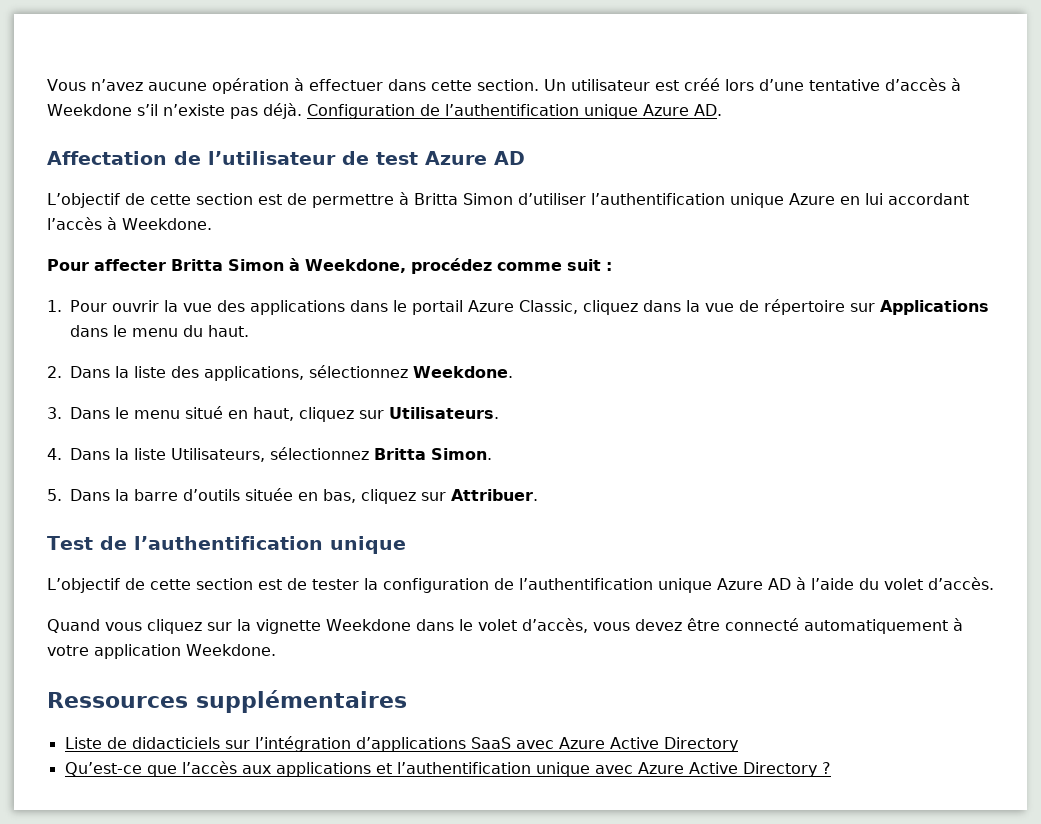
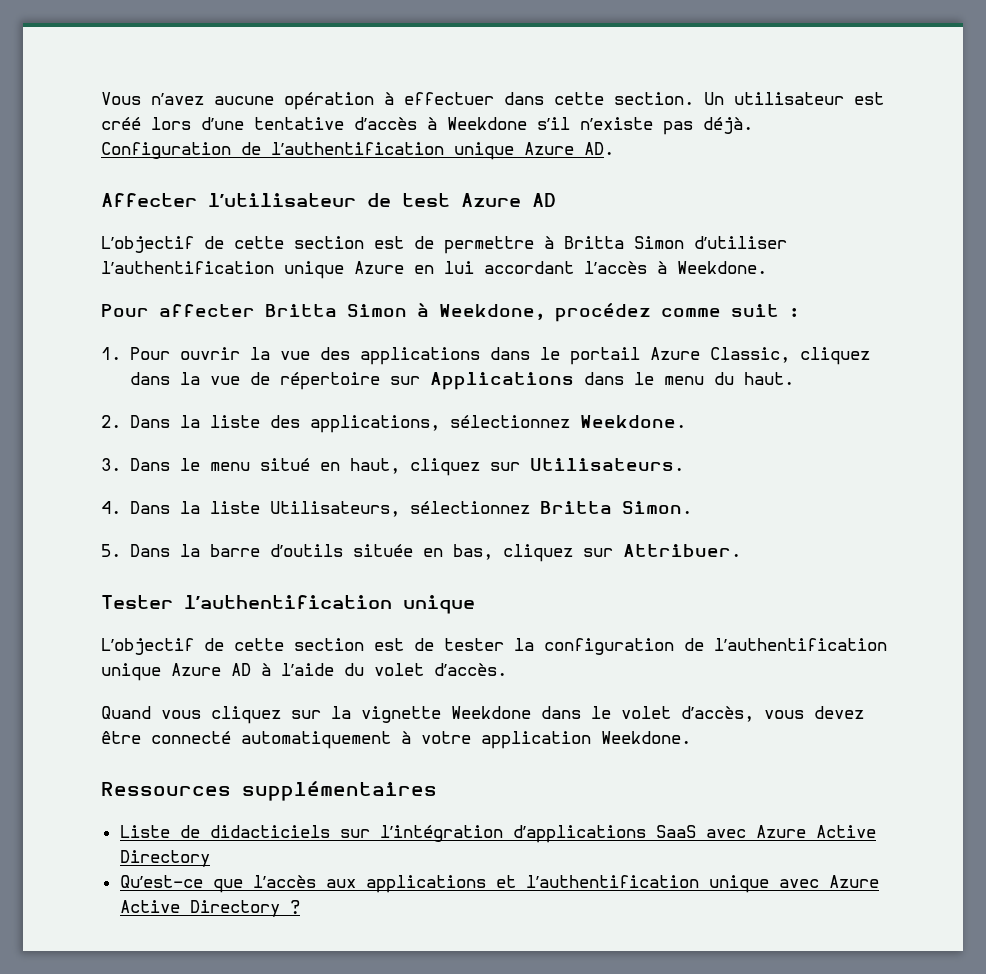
- Affectation de l’utilisateur de test Azure AD
+ Affecter l’utilisateur de test Azure AD
- Test de l’authentification unique
+ Tester l’authentification unique

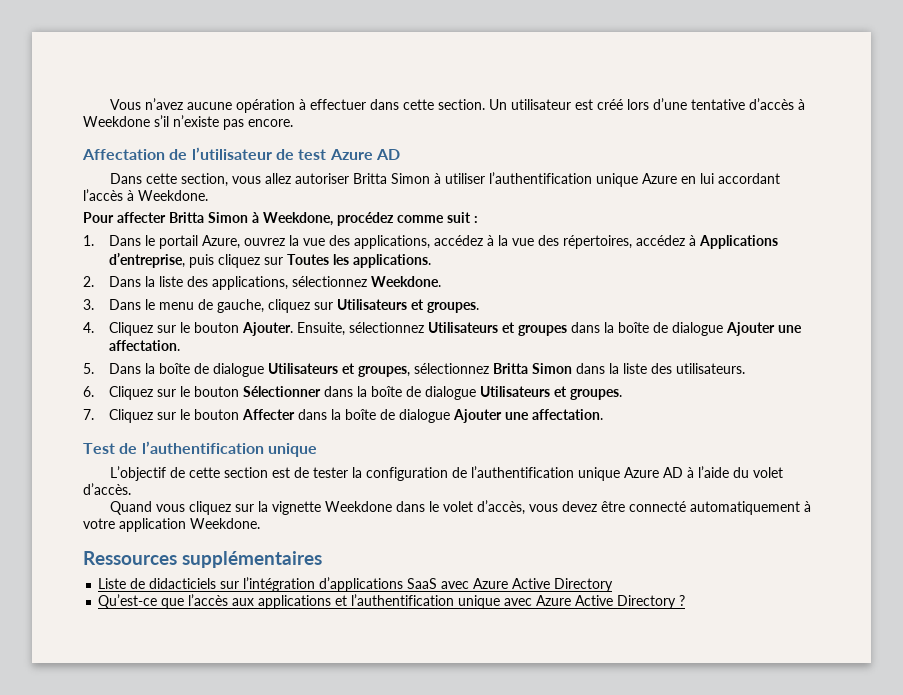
- Un utilisateur est créé lors d’une tentative d’accès à Weekdone s’il n’existe pas déjà. Configuration de l’authentification unique Azure AD.
- Affecter l’utilisateur de test Azure AD
+ Un utilisateur est créé lors d’une tentative d’accès à Weekdone s’il n’existe pas encore.
+ Affectation de l’utilisateur de test Azure AD
- L’objectif de cette section est de permettre à Britta Simon d’utiliser l’authentification unique Azure en lui accordant l’accès à Weekdone.
+ Dans cette section, vous allez autoriser Britta Simon à utiliser l’authentification unique Azure en lui accordant l’accès à Weekdone.
- 1. Pour ouvrir la vue des applications dans le portail Azure Classic, cliquez dans la vue de répertoire sur Applications dans le menu du haut.
+ 1. Dans le portail Azure, ouvrez la vue des applications, accédez à la vue des répertoires, accédez à Applications d’entreprise, puis cliquez sur Toutes les applications.
- 3. Dans le menu situé en haut, cliquez sur Utilisateurs.
- 4. Dans la liste Utilisateurs, sélectionnez Britta Simon.
- 5. Dans la barre d’outils située en bas, cliquez sur Attribuer.
- Tester l’authentification unique
+ 3. Dans le menu de gauche, cliquez sur Utilisateurs et groupes.
+ 4. Cliquez sur le bouton Ajouter. Ensuite, sélectionnez Utilisateurs et groupes dans la boîte de dialogue Ajouter une affectation.
+ 5. Dans la boîte de dialogue Utilisateurs et groupes, sélectionnez Britta Simon dans la liste des utilisateurs.
+ 6. Cliquez sur le bouton Sélectionner dans la boîte de dialogue Utilisateurs et groupes.
+ 7. Cliquez sur le bouton Affecter dans la boîte de dialogue Ajouter une affectation.
+ Test de l’authentification unique

